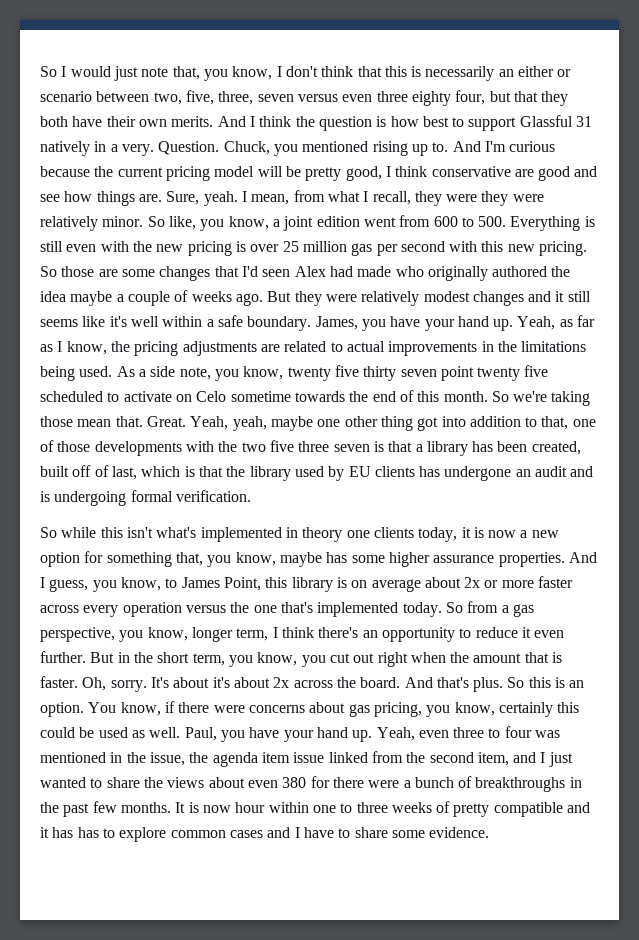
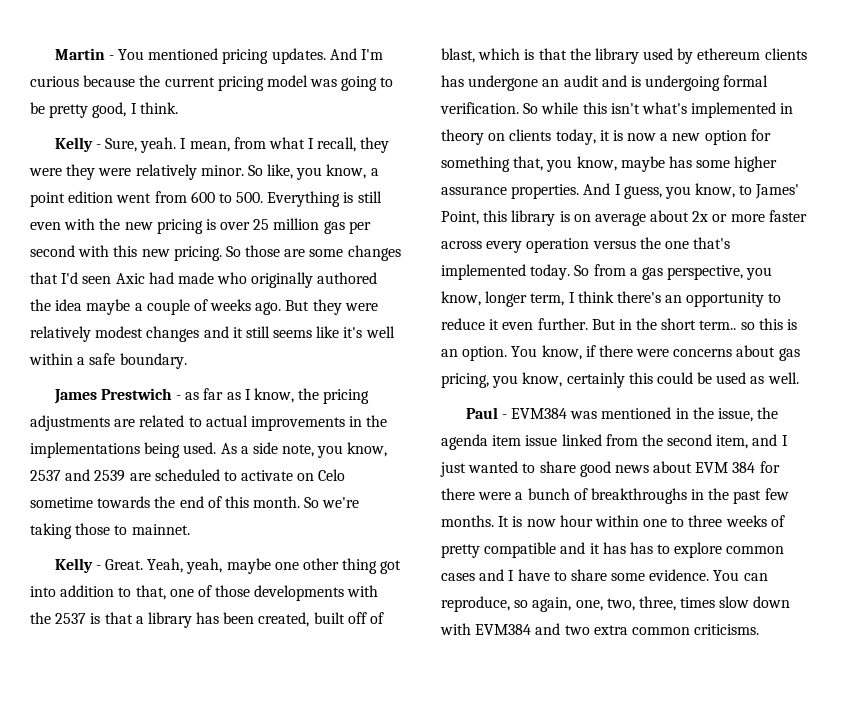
- So I would just note that, you know, I don't think that this is necessarily an either or scenario between two, five, three, seven versus even three eighty four, but that they both have their own merits. And I think the question is how best to support Glassful 31 natively in a very. Question. Chuck, you mentioned rising up to.
+ Martin - You mentioned pricing updates.
- And I'm curious because the current pricing model will be pretty good, I think conservative are good and see how things are. Sure, yeah.
+ And I'm curious because the current pricing model was going to be pretty good, I think.
+ Kelly - Sure, yeah.
- So like, you know, a joint edition went from 600 to 500. Everything is still even with the new pricing is over 25 million gas per second with this new pricing.
+ So like, you know, a point edition went from 600 to 500. Everything is still even with the new pricing is over 25 million gas per second with this new pricing.
- So those are some changes that I'd seen Alex had made who originally authored the idea maybe a couple of weeks ago.
+ So those are some changes that I'd seen Axic had made who originally authored the idea maybe a couple of weeks ago.
- But they were relatively modest changes and it still seems like it's well within a safe boundary. James, you have your hand up. Yeah, as far as I know, the pricing adjustments are related to actual improvements in the limitations being used.
+ But they were relatively modest changes and it still seems like it's well within a safe boundary.
+ James Prestwich - as far as I know, the pricing adjustments are related to actual improvements in the implementations being used.
- As a side note, you know, twenty five thirty seven point twenty five scheduled to activate on Celo sometime towards the end of this month.
+ As a side note, you know, 2537 and 2539 are scheduled to activate on Celo sometime towards the end of this month.
- So we're taking those mean that. Great.
+ So we're taking those to mainnet.
+ Kelly - Great.
- Yeah, yeah, maybe one other thing got into addition to that, one of those developments with the two five three seven is that a library has been created, built off of last, which is that the library used by EU clients has undergone an audit and is undergoing formal verification.
- So while this isn't what's implemented in theory one clients today, it is now a new option for something that, you know, maybe has some higher assurance properties.
+ Yeah, yeah, maybe one other thing got into addition to that, one of those developments with the 2537 is that a library has been created, built off of blast, which is that the library used by ethereum clients has undergone an audit and is undergoing formal verification. So while this isn't what's implemented in theory on clients today, it is now a new option for something that, you know, maybe has some higher assurance properties.
- And I guess, you know, to James Point, this library is on average about 2x or more faster across every operation versus the one that's implemented today.
+ And I guess, you know, to James' Point, this library is on average about 2x or more faster across every operation versus the one that's implemented today.
- But in the short term, you know, you cut out right when the amount that is faster. Oh, sorry. It's about it's about 2x across the board. And that's plus. So this is an option.
+ But in the short term.. so this is an option.
- You know, if there were concerns about gas pricing, you know, certainly this could be used as well. Paul, you have your hand up. Yeah, even three to four was mentioned in the issue, the agenda item issue linked from the second item, and I just wanted to share the views about even 380 for there were a bunch of breakthroughs in the past few months.
+ You know, if there were concerns about gas pricing, you know, certainly this could be used as well.
+ Paul - EVM384 was mentioned in the issue, the agenda item issue linked from the second item, and I just wanted to share good news about EVM 384 for there were a bunch of breakthroughs in the past few months.
+ You can reproduce, so again, one, two, three, times slow down with EVM384 and two extra common criticisms.

